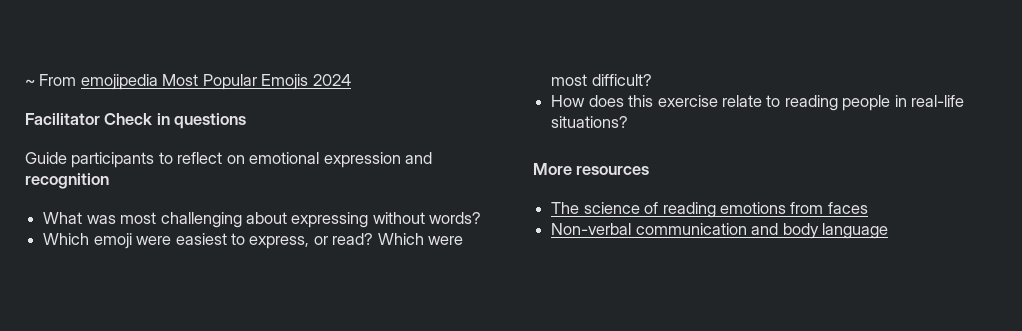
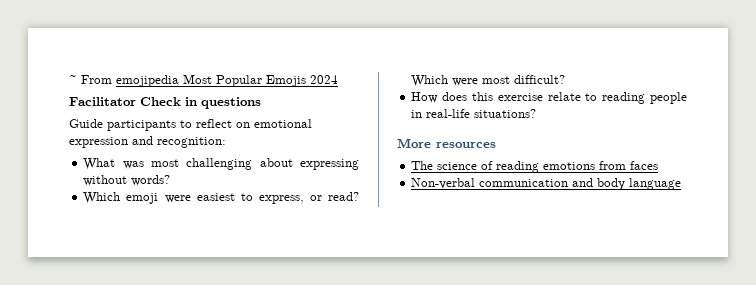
- Guide participants to reflect on emotional expression and recognition
+ Guide participants to reflect on emotional expression and recognition:

